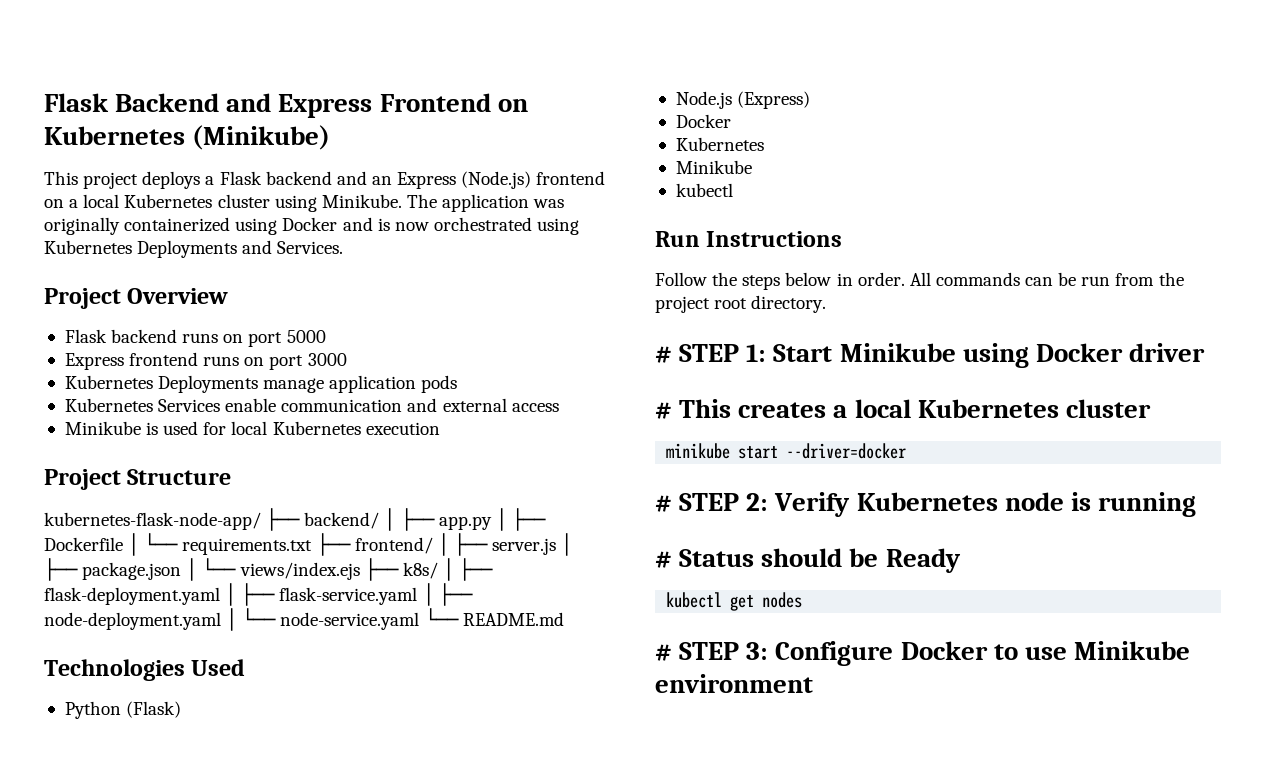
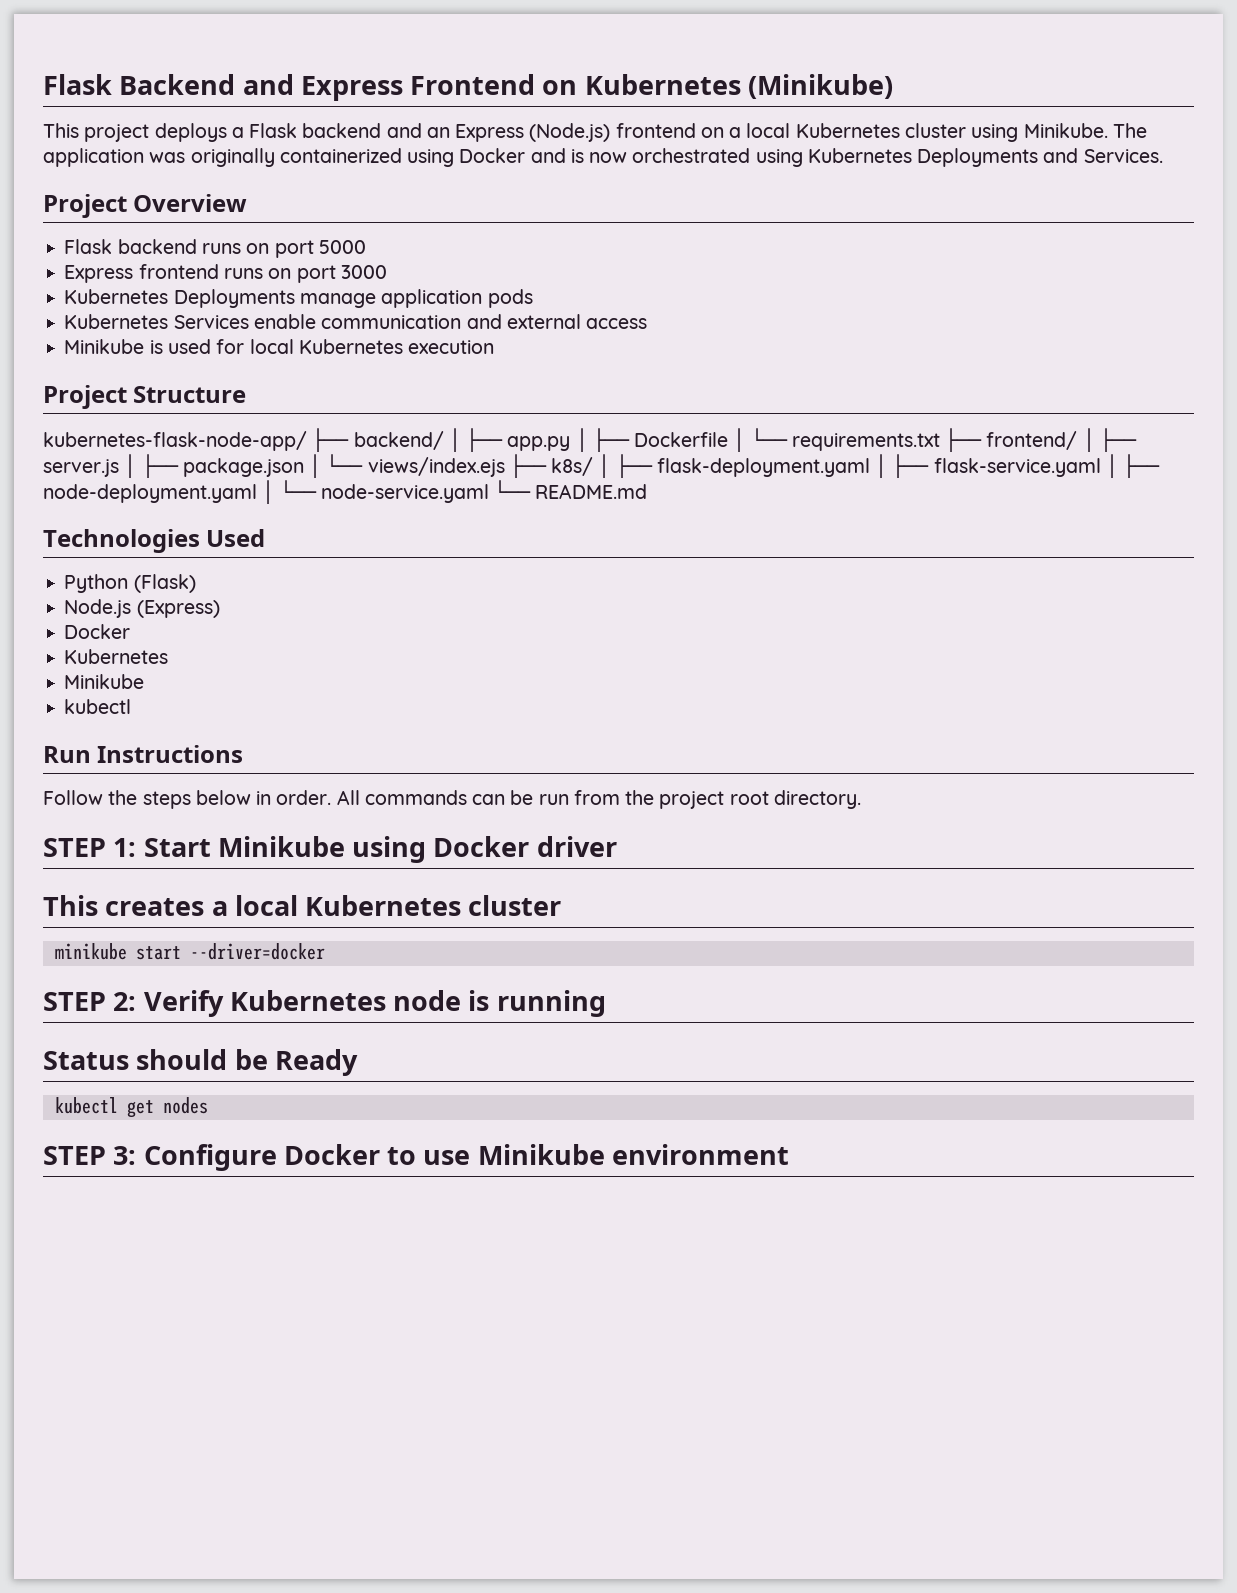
- # STEP 1: Start Minikube using Docker driver
+ STEP 1: Start Minikube using Docker driver
- # This creates a local Kubernetes cluster
+ This creates a local Kubernetes cluster
- # STEP 2: Verify Kubernetes node is running
+ STEP 2: Verify Kubernetes node is running
- # Status should be Ready
+ Status should be Ready
- # STEP 3: Configure Docker to use Minikube environment
+ STEP 3: Configure Docker to use Minikube environment

